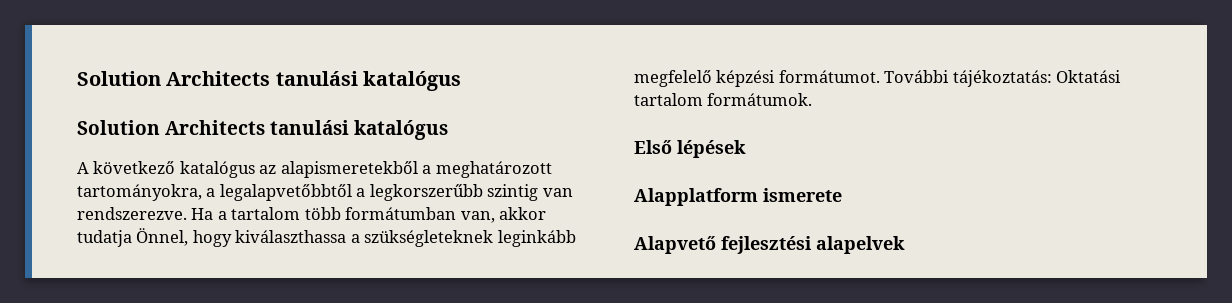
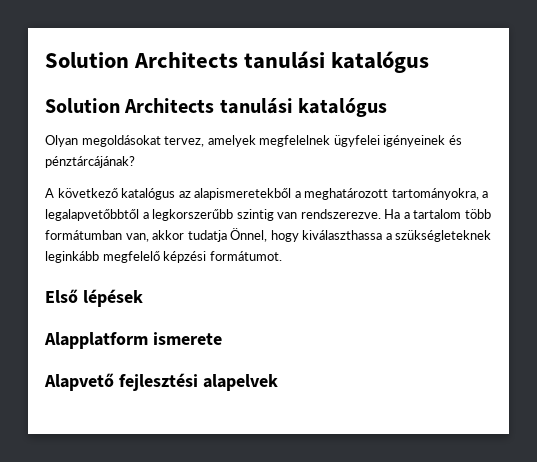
+ Olyan megoldásokat tervez, amelyek megfelelnek ügyfelei igényeinek és pénztárcájának?
- További tájékoztatás: Oktatási tartalom formátumok.

